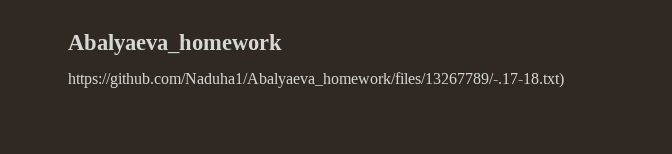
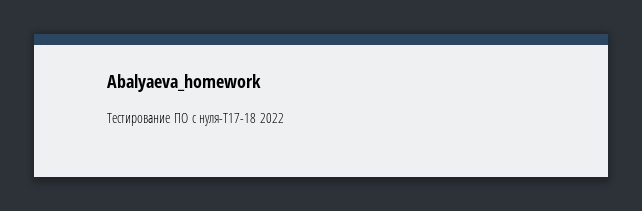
- https://github.com/Naduha1/Abalyaeva_homework/files/13267789/-.17-18.txt)
+ Тестирование ПО с нуля-Т17-18 2022

